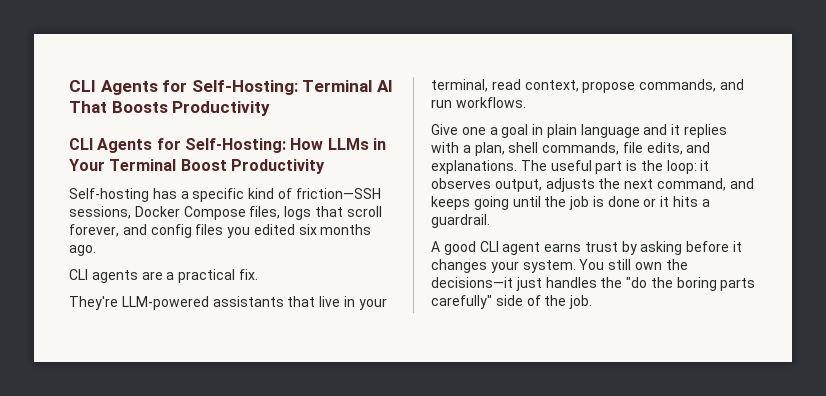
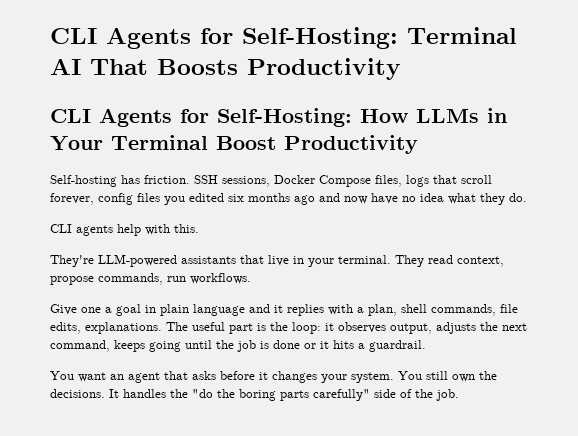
- Self‑hosting has a specific kind of friction—SSH sessions, Docker Compose files, logs that scroll forever, and config files you edited six months ago.
- CLI agents are a practical fix.
+ Self‑hosting has friction. SSH sessions, Docker Compose files, logs that scroll forever, config files you edited six months ago and now have no idea what they do.
+ CLI agents help with this.
- They're LLM-powered assistants that live in your terminal, read context, propose commands, and run workflows.
+ They're LLM-powered assistants that live in your terminal. They read context, propose commands, run workflows.
- Give one a goal in plain language and it replies with a plan, shell commands, file edits, and explanations.
+ Give one a goal in plain language and it replies with a plan, shell commands, file edits, explanations.
- The useful part is the loop: it observes output, adjusts the next command, and keeps going until the job is done or it hits a guardrail.
+ The useful part is the loop: it observes output, adjusts the next command, keeps going until the job is done or it hits a guardrail.
- A good CLI agent earns trust by asking before it changes your system.
+ You want an agent that asks before it changes your system.
- You still own the decisions—it just handles the "do the boring parts carefully" side of the job.
+ You still own the decisions. It handles the "do the boring parts carefully" side of the job.

